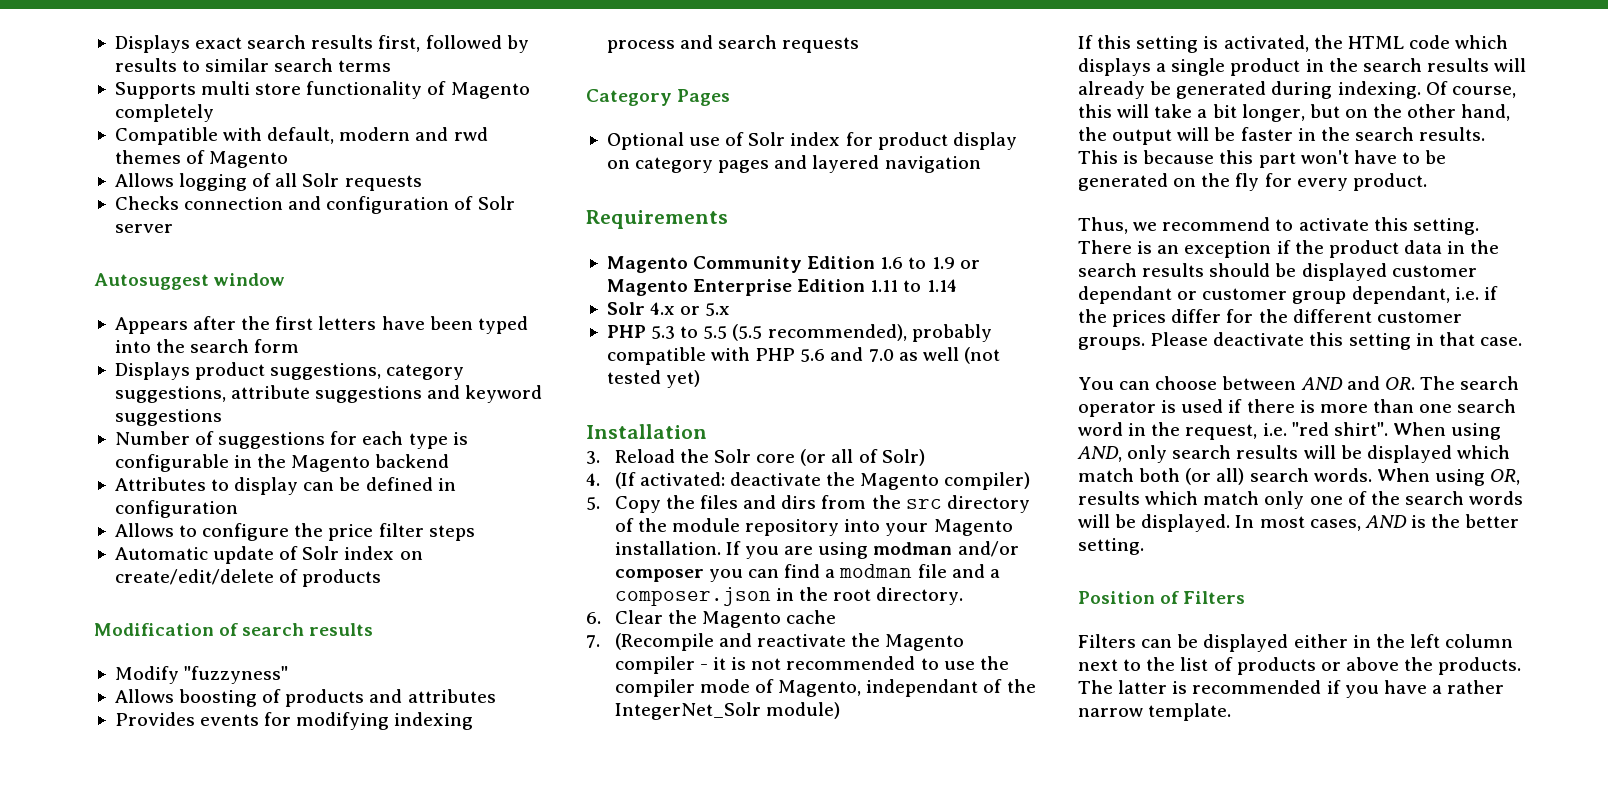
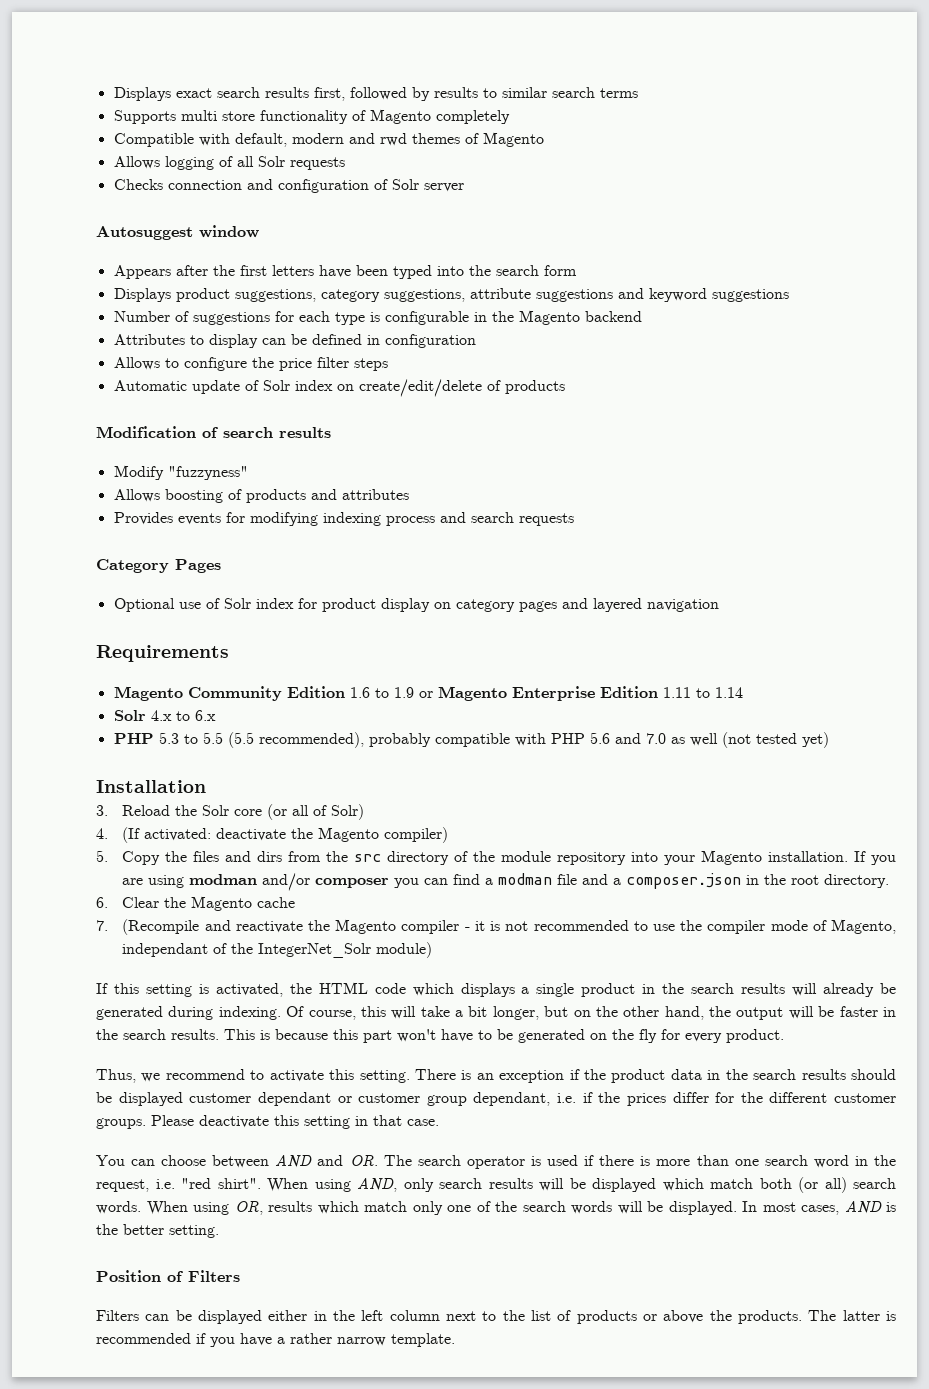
- Solr 4.x or 5.x
+ Solr 4.x to 6.x

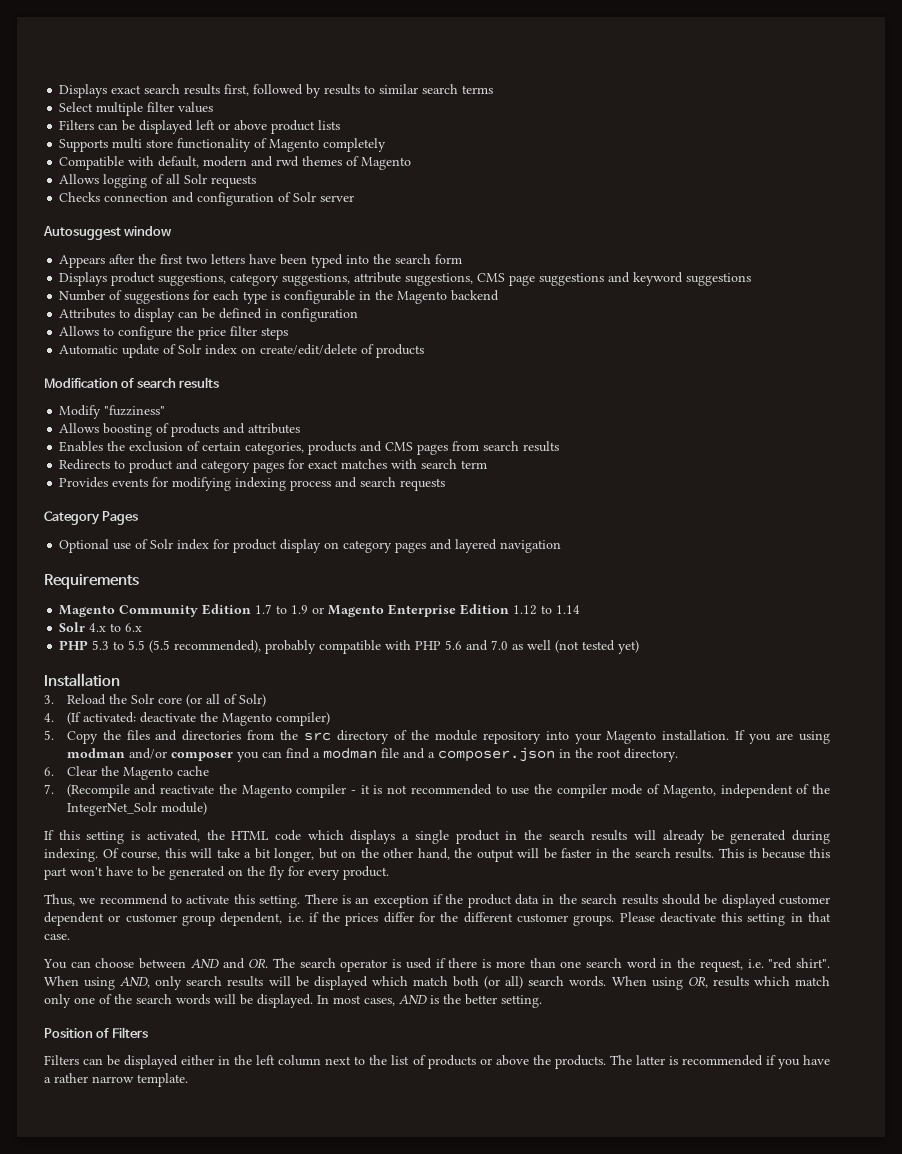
+ Select multiple filter values
+ Filters can be displayed left or above product lists
- Appears after the first letters have been typed into the search form
+ Appears after the first two letters have been typed into the search form
- Displays product suggestions, category suggestions, attribute suggestions and keyword suggestions
+ Displays product suggestions, category suggestions, attribute suggestions, CMS page suggestions and keyword suggestions
- Modify "fuzzyness"
+ Modify "fuzziness"
+ Enables the exclusion of certain categories, products and CMS pages from search results
+ Redirects to product and category pages for exact matches with search term
- Magento Community Edition 1.6 to 1.9 or Magento Enterprise Edition 1.11 to 1.14
+ Magento Community Edition 1.7 to 1.9 or Magento Enterprise Edition 1.12 to 1.14
- 5. Copy the files and dirs from the src directory of the module repository into your Magento installation.
+ 5. Copy the files and directories from the src directory of the module repository into your Magento installation.
- 7. (Recompile and reactivate the Magento compiler - it is not recommended to use the compiler mode of Magento, independant of the IntegerNet_Solr module)
+ 7. (Recompile and reactivate the Magento compiler - it is not recommended to use the compiler mode of Magento, independent of the IntegerNet_Solr module)
- There is an exception if the product data in the search results should be displayed customer dependant or customer group dependant, i.e. if the prices differ for the different customer groups.
+ There is an exception if the product data in the search results should be displayed customer dependent or customer group dependent, i.e. if the prices differ for the different customer groups.

